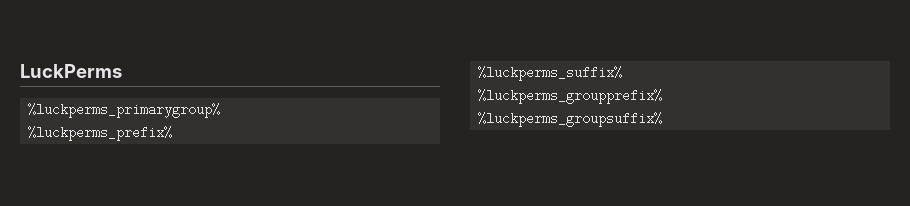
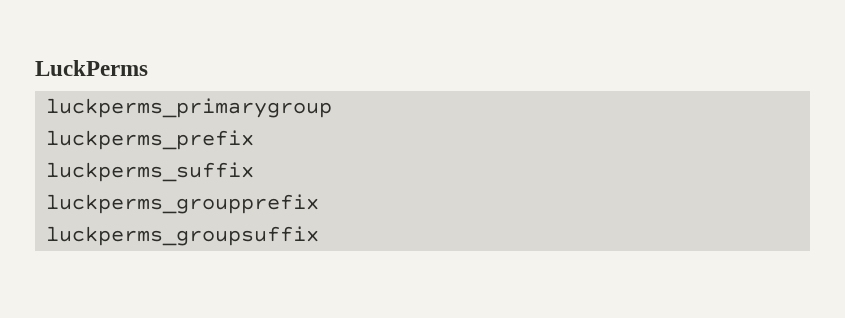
- %luckperms_primarygroup%
- %luckperms_prefix%
- %luckperms_suffix%
- %luckperms_groupprefix%
- %luckperms_groupsuffix%
+ luckperms_primarygroup
+ luckperms_prefix
+ luckperms_suffix
+ luckperms_groupprefix
+ luckperms_groupsuffix

